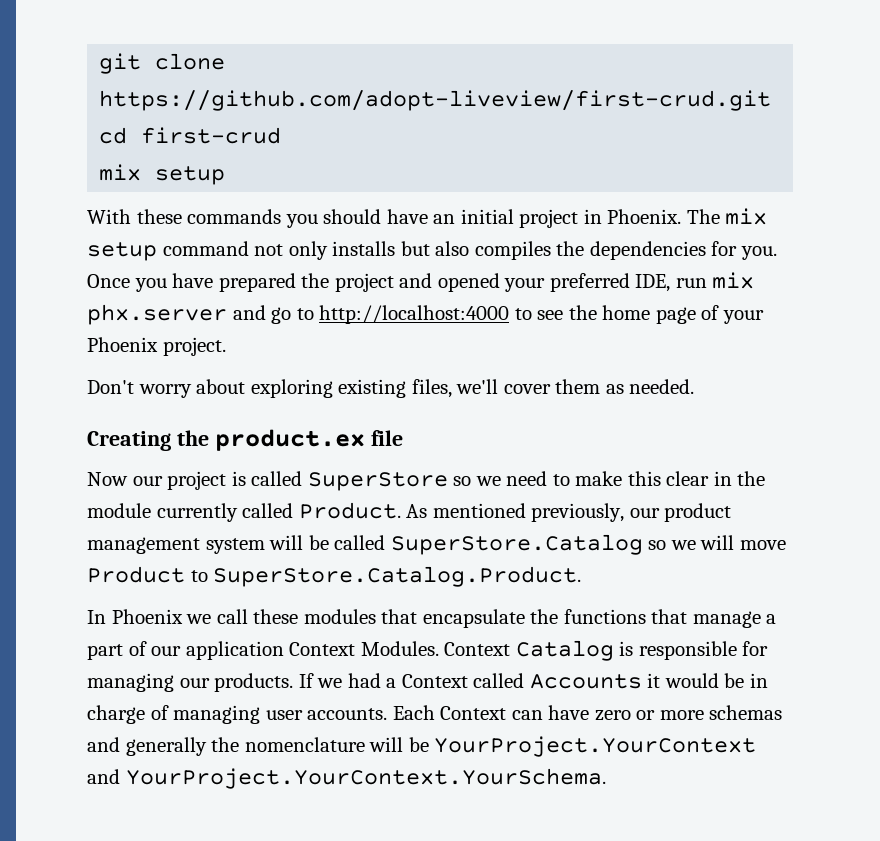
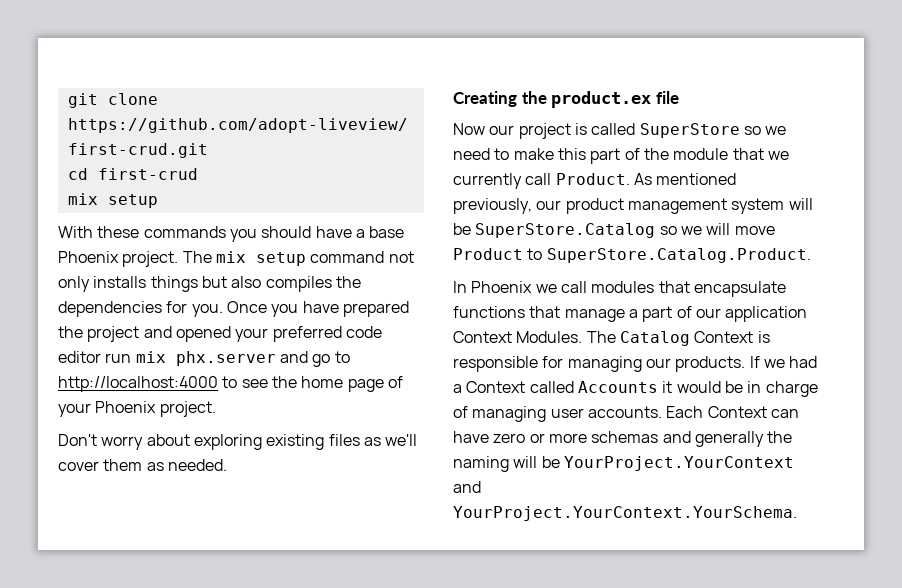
- With these commands you should have an initial project in Phoenix.
+ With these commands you should have a base Phoenix project.
- The mix setup command not only installs but also compiles the dependencies for you.
+ The mix setup command not only installs things but also compiles the dependencies for you.
- Once you have prepared the project and opened your preferred IDE, run mix phx.server and go to http://localhost:4000 to see the home page of your Phoenix project.
+ Once you have prepared the project and opened your preferred code editor run mix phx.server and go to http://localhost:4000 to see the home page of your Phoenix project.
- Don't worry about exploring existing files, we'll cover them as needed.
+ Don't worry about exploring existing files as we'll cover them as needed.
- Now our project is called SuperStore so we need to make this clear in the module currently called Product.
+ Now our project is called SuperStore so we need to make this part of the module that we currently call Product.
- As mentioned previously, our product management system will be called SuperStore.Catalog so we will move Product to SuperStore.Catalog.Product.
+ As mentioned previously, our product management system will be SuperStore.Catalog so we will move Product to SuperStore.Catalog.Product.
- In Phoenix we call these modules that encapsulate the functions that manage a part of our application Context Modules.
+ In Phoenix we call modules that encapsulate functions that manage a part of our application Context Modules.
- Context Catalog is responsible for managing our products.
+ The Catalog Context is responsible for managing our products.
- Each Context can have zero or more schemas and generally the nomenclature will be YourProject.YourContext and YourProject.YourContext.YourSchema.
+ Each Context can have zero or more schemas and generally the naming will be YourProject.YourContext and YourProject.YourContext.YourSchema.

